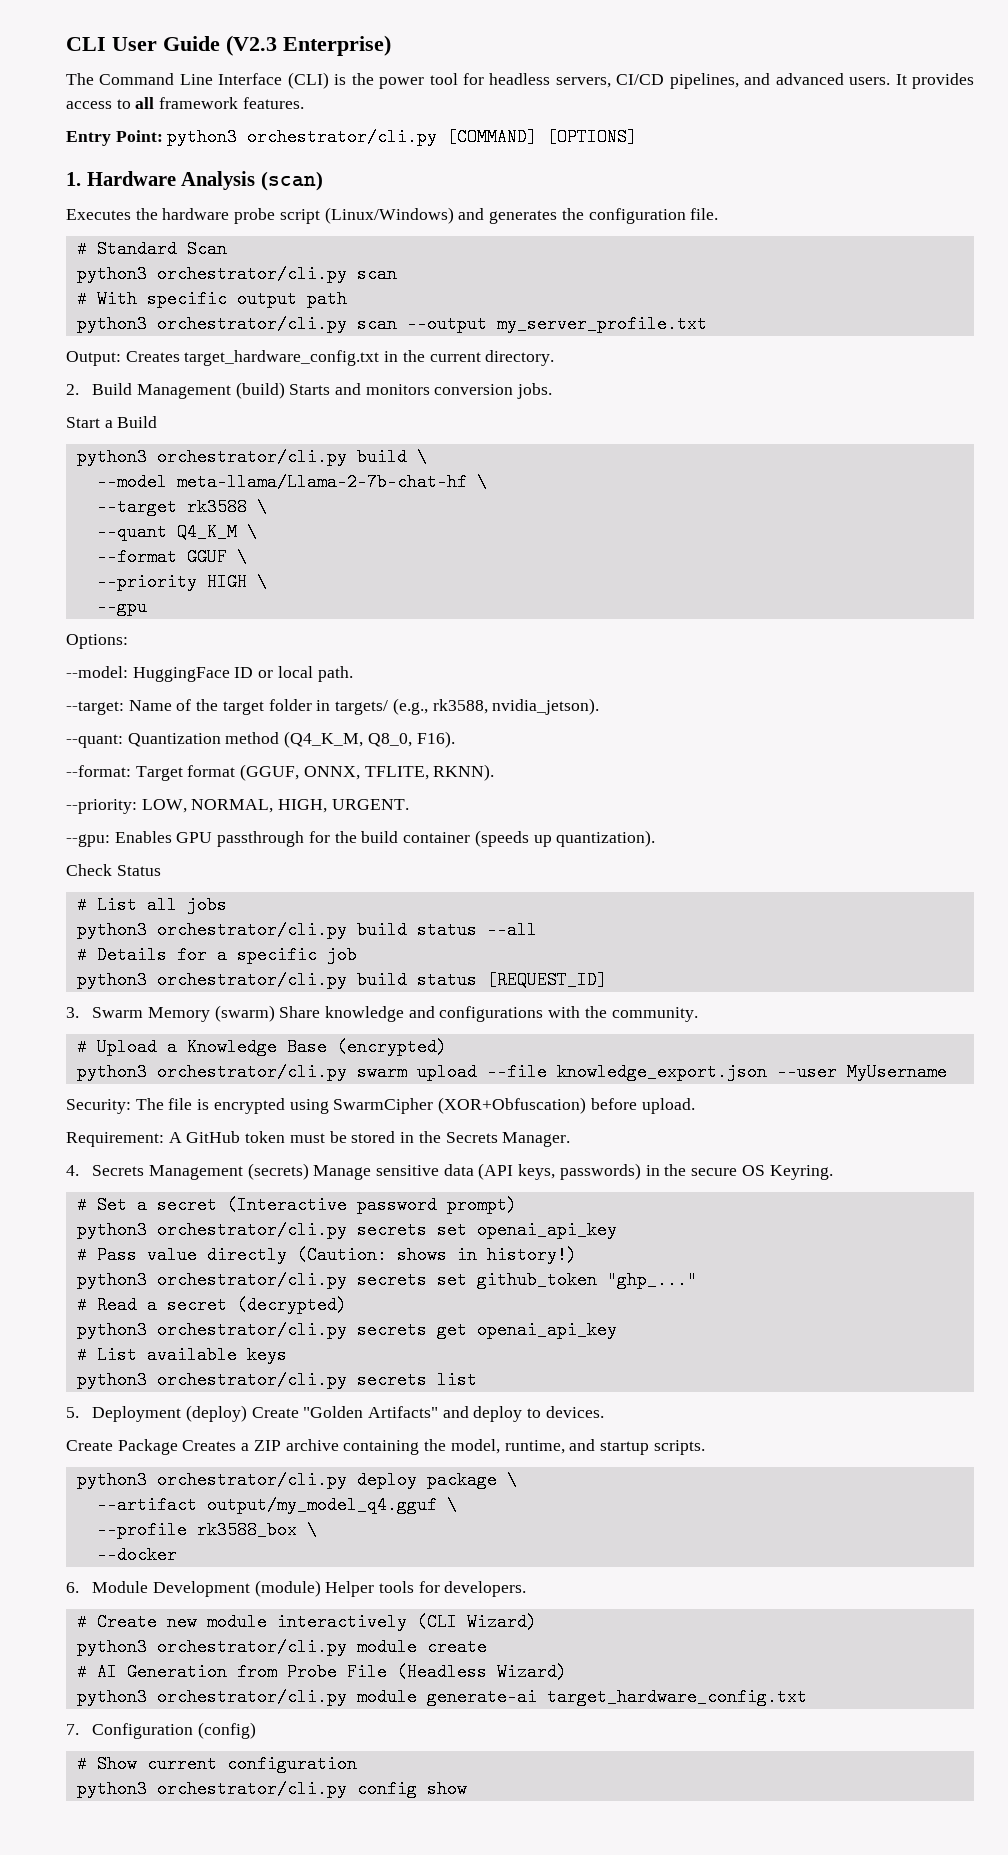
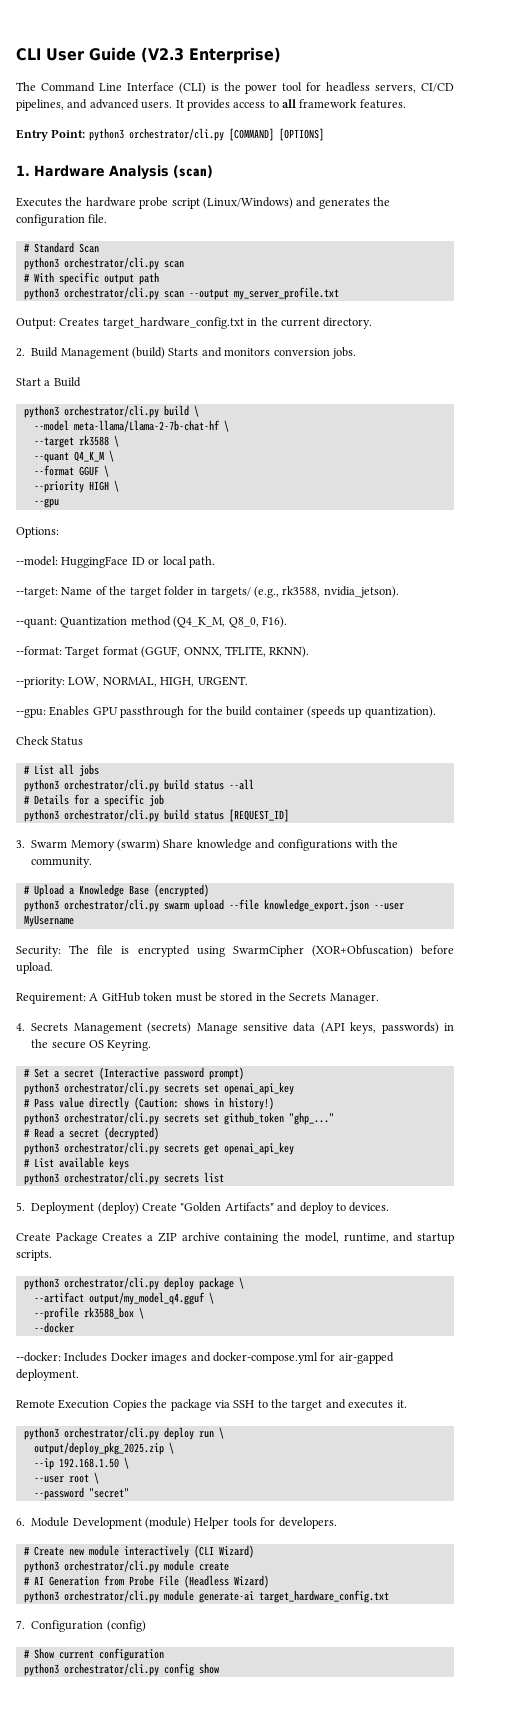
+ --docker: Includes Docker images and docker-compose.yml for air-gapped deployment.
+ Remote Execution Copies the package via SSH to the target and executes it.
+ python3 orchestrator/cli.py deploy run \
+ output/deploy_pkg_2025.zip \
+ --ip 192.168.1.50 \
+ --user root \
+ --password "secret"

